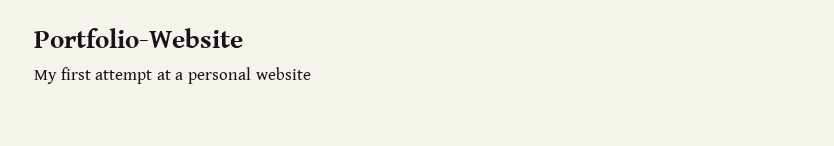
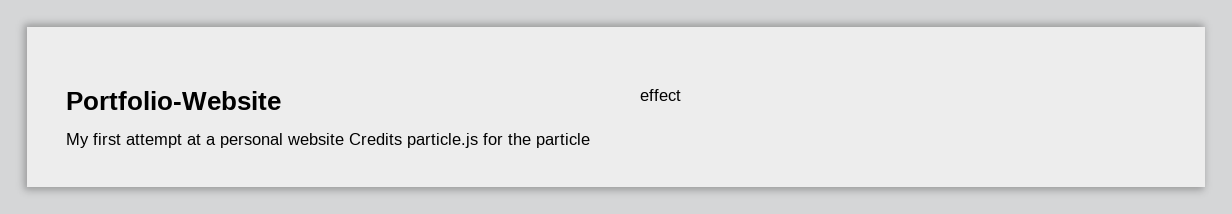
- My first attempt at a personal website
+ My first attempt at a personal website Credits particle.js for the particle effect

